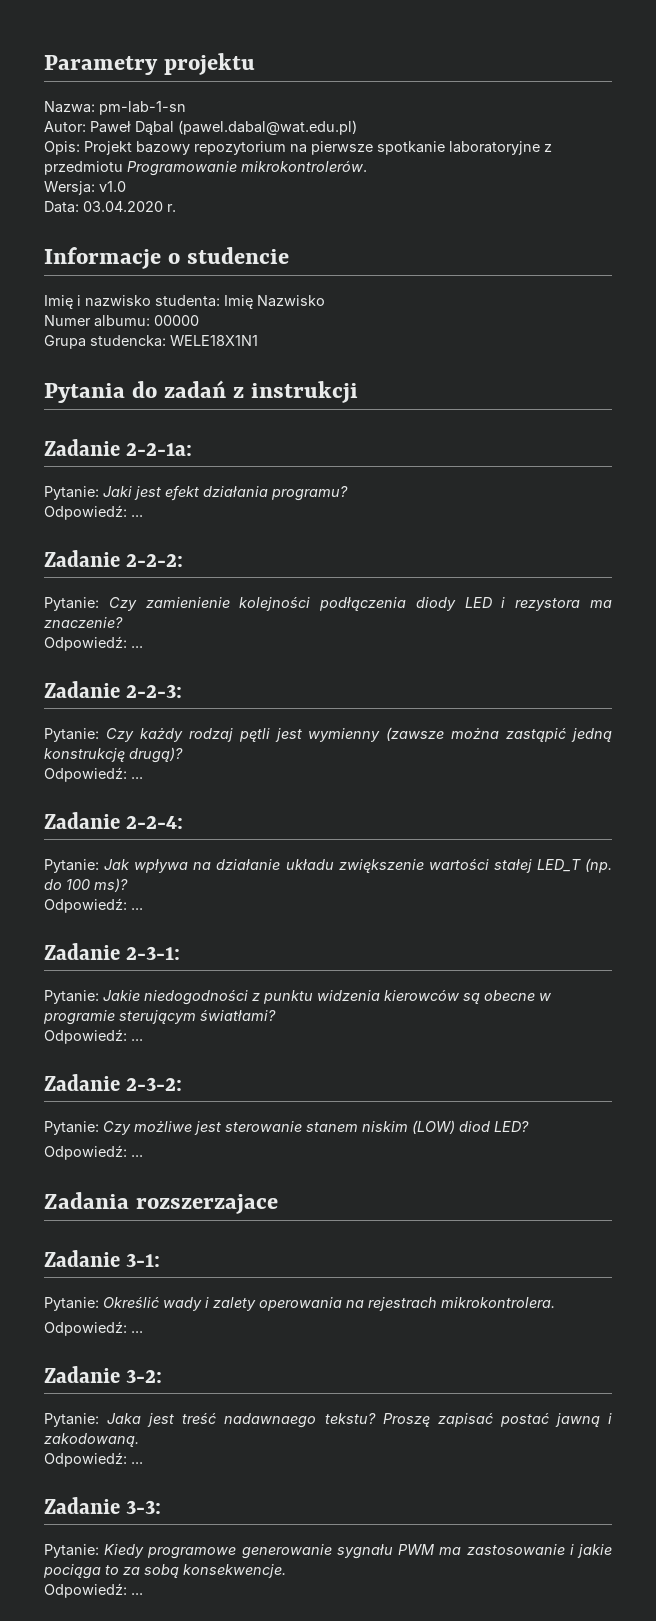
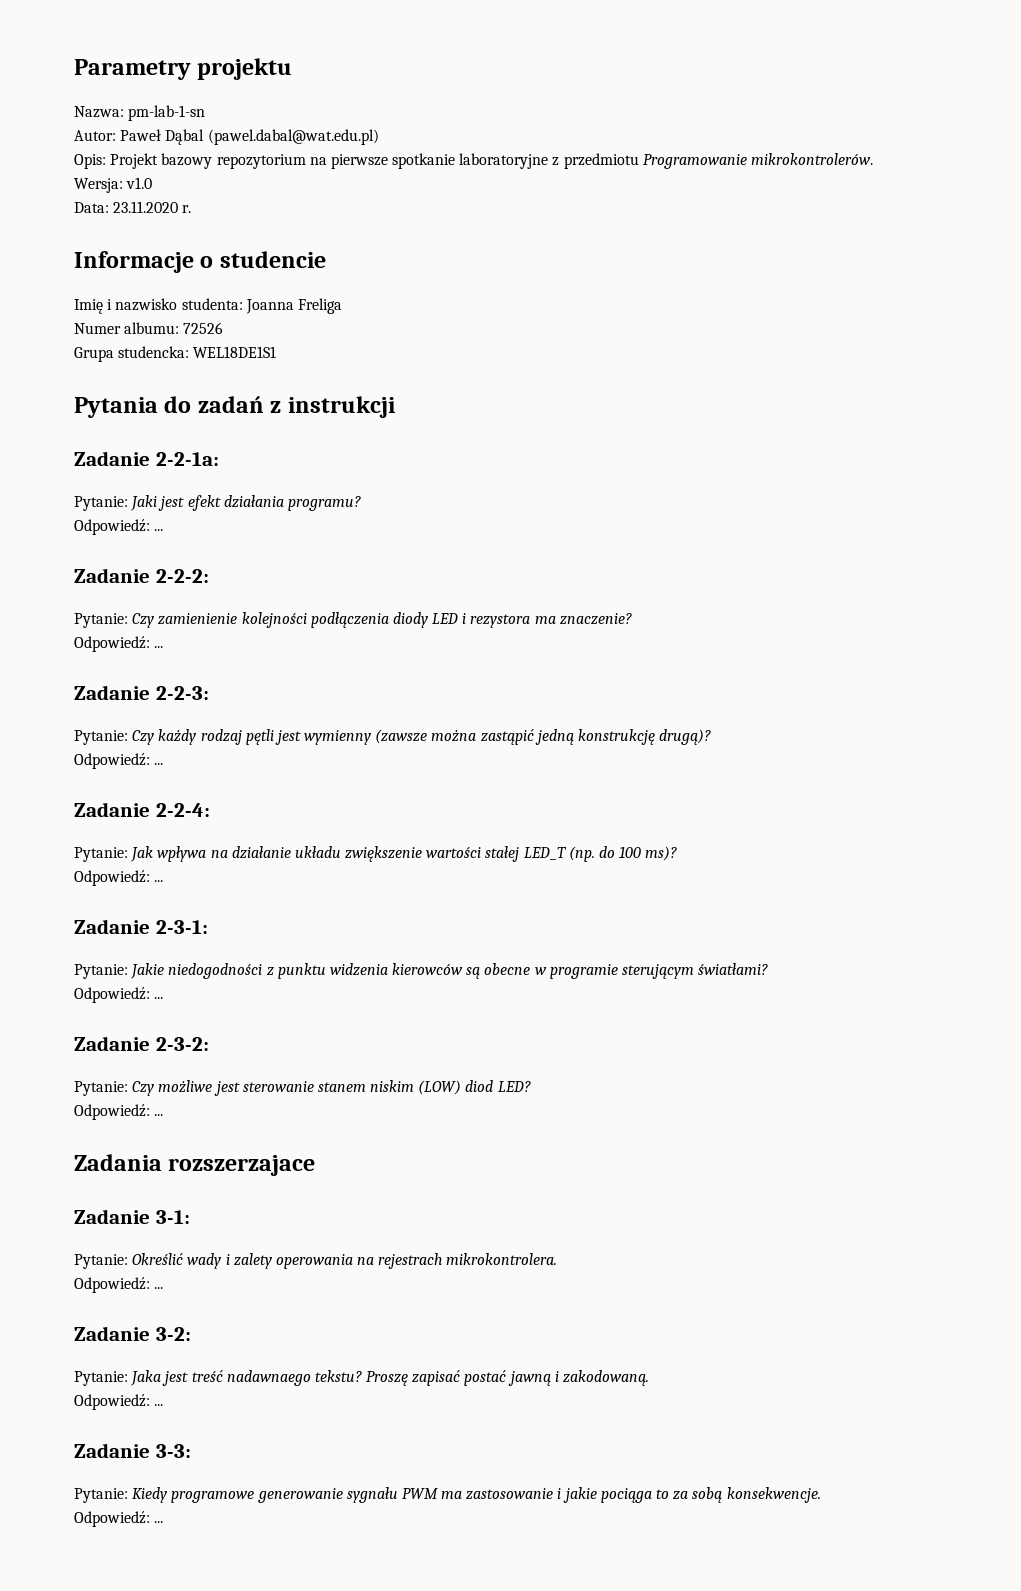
- Data: 03.04.2020 r.
+ Data: 23.11.2020 r.
- Imię i nazwisko studenta: Imię Nazwisko
+ Imię i nazwisko studenta: Joanna Freliga
- Numer albumu: 00000
+ Numer albumu: 72526
- Grupa studencka: WELE18X1N1
+ Grupa studencka: WEL18DE1S1

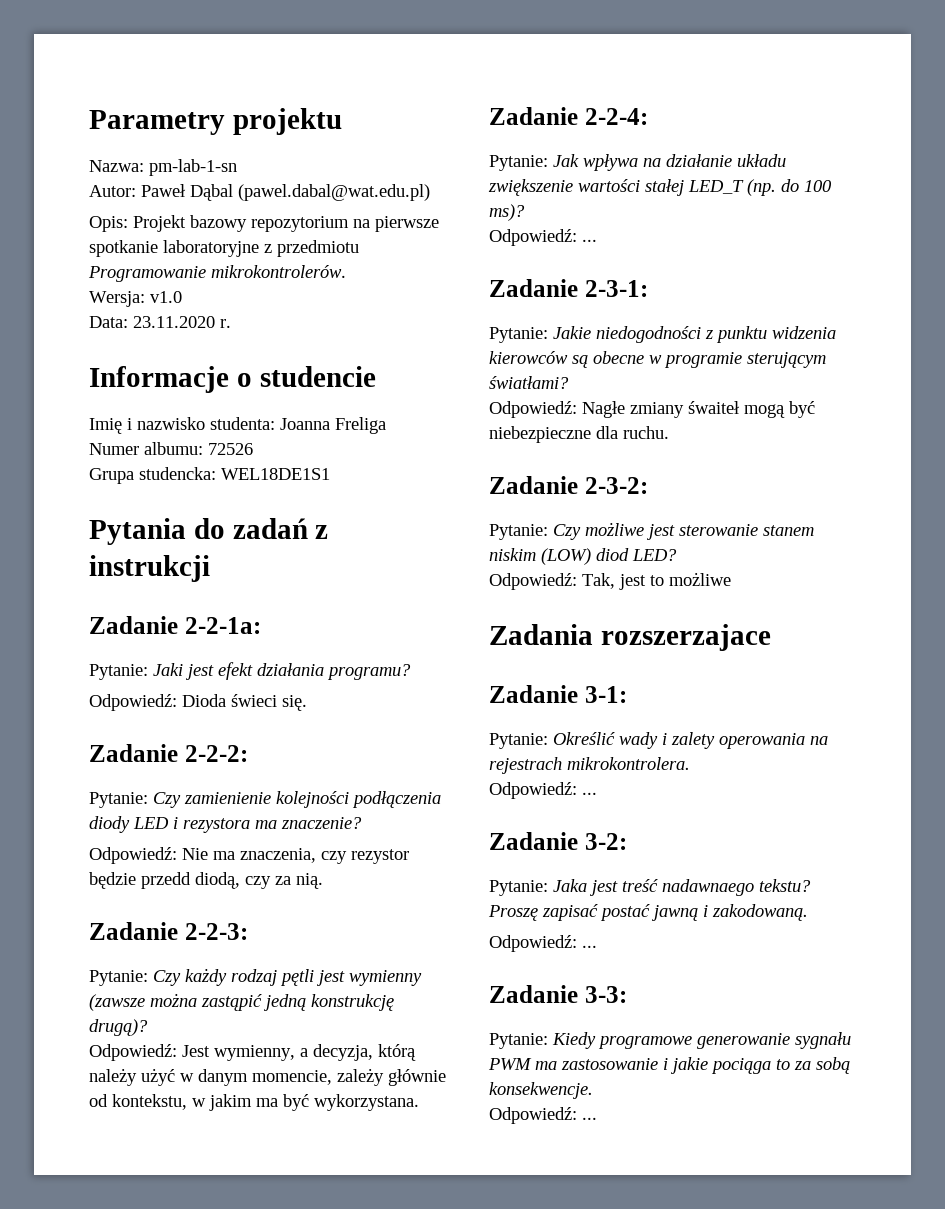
  Pytanie: Jaki jest efekt działania programu?
- Odpowiedź: ...
+ Odpowiedź: Dioda świeci się.
  Pytanie: Czy zamienienie kolejności podłączenia diody LED i rezystora ma znaczenie?
- Odpowiedź: ...
+ Odpowiedź: Nie ma znaczenia, czy rezystor będzie przedd diodą, czy za nią.
  Pytanie: Czy każdy rodzaj pętli jest wymienny (zawsze można zastąpić jedną konstrukcję drugą)?
- Odpowiedź: ...
+ Odpowiedź: Jest wymienny, a decyzja, którą należy użyć w danym momencie, zależy głównie od kontekstu, w jakim ma być wykorzystana.
  Pytanie: Jakie niedogodności z punktu widzenia kierowców są obecne w programie sterującym światłami?
- Odpowiedź: ...
+ Odpowiedź: Nagłe zmiany śwaiteł mogą być niebezpieczne dla ruchu.
  Pytanie: Czy możliwe jest sterowanie stanem niskim (LOW) diod LED?
- Odpowiedź: ...
+ Odpowiedź: Tak, jest to możliwe

